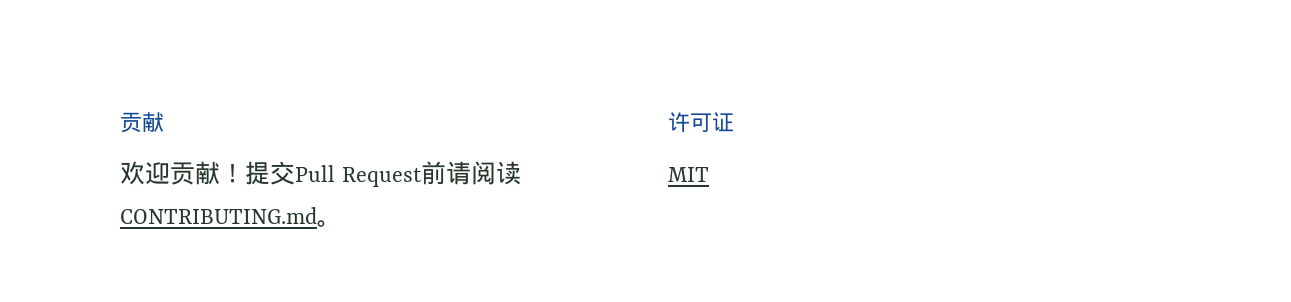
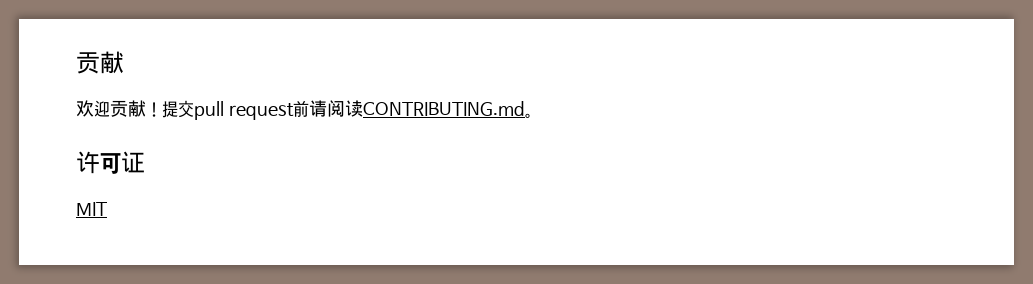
- 提交Pull Request前请阅读CONTRIBUTING.md。
+ 提交pull request前请阅读CONTRIBUTING.md。

